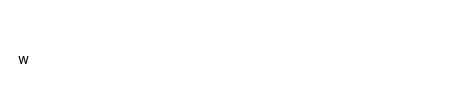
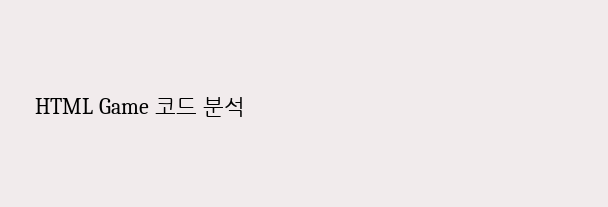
- w
+ HTML Game 코드 분석

